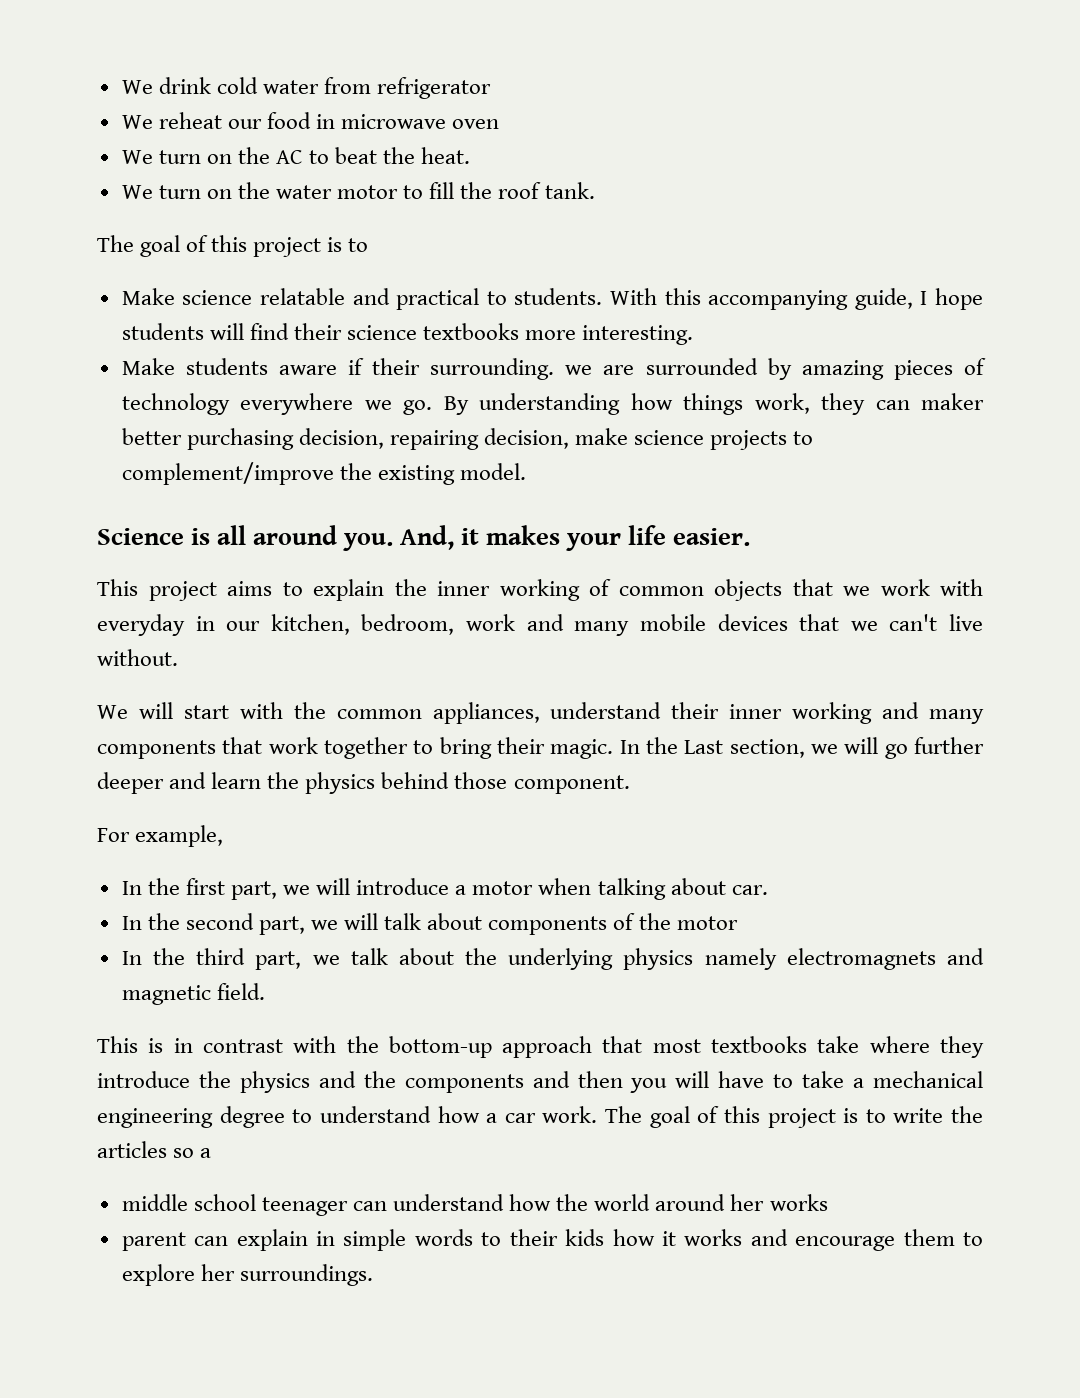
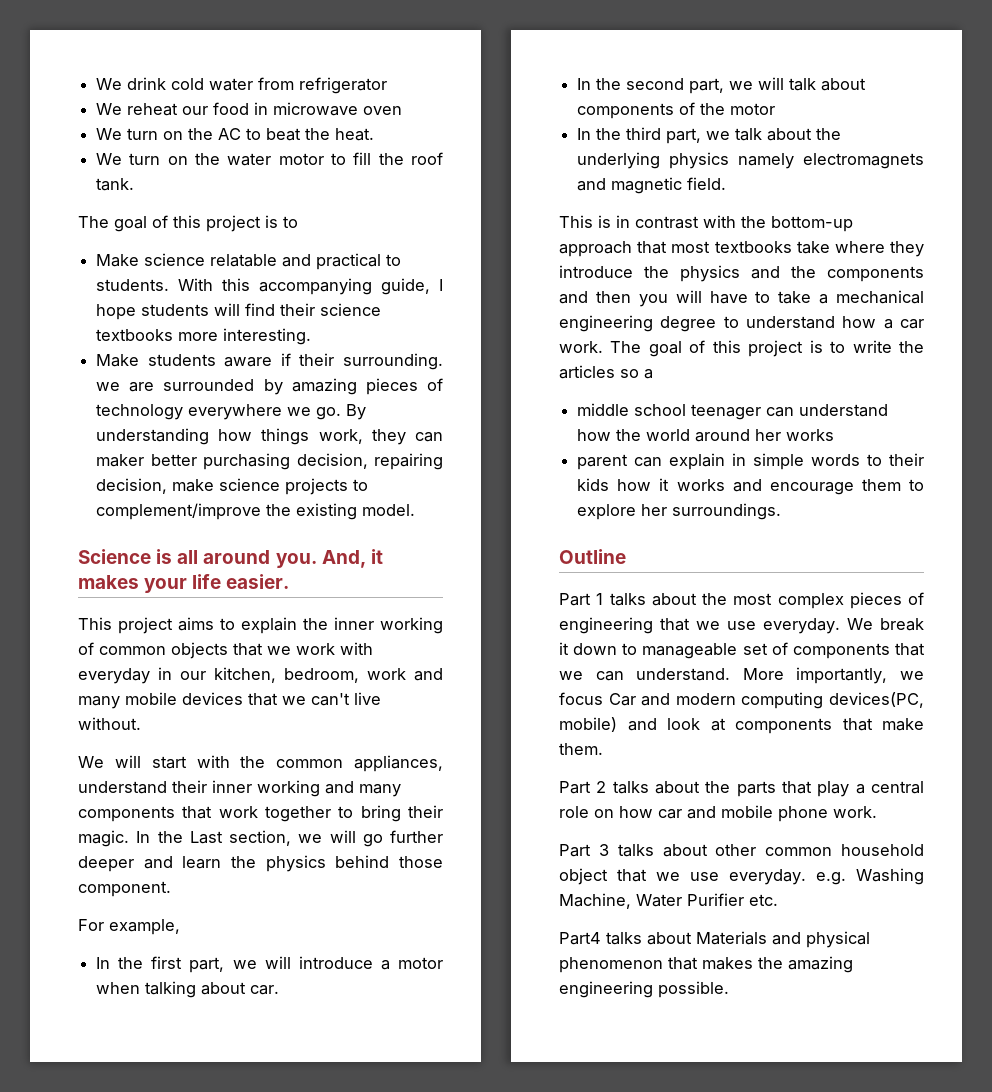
+ Outline
+ Part 1 talks about the most complex pieces of engineering that we use everyday. We break it down to manageable set of components that we can understand. More importantly, we focus Car and modern computing devices(PC, mobile) and look at components that make them.
+ Part 2 talks about the parts that play a central role on how car and mobile phone work.
+ Part 3 talks about other common household object that we use everyday. e.g. Washing Machine, Water Purifier etc.
+ Part4 talks about Materials and physical phenomenon that makes the amazing engineering possible.

